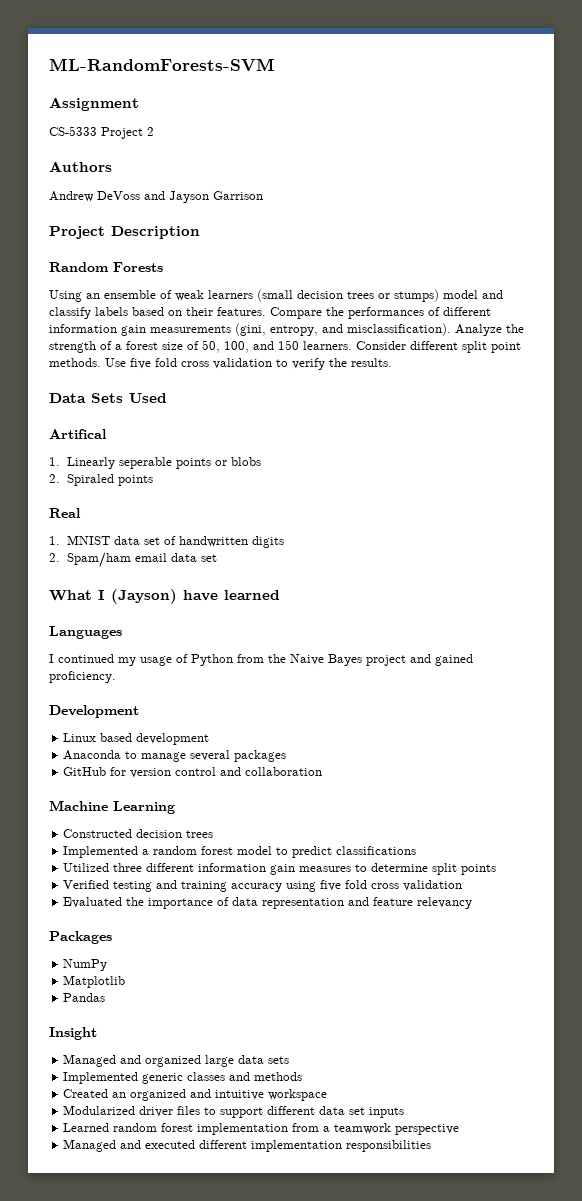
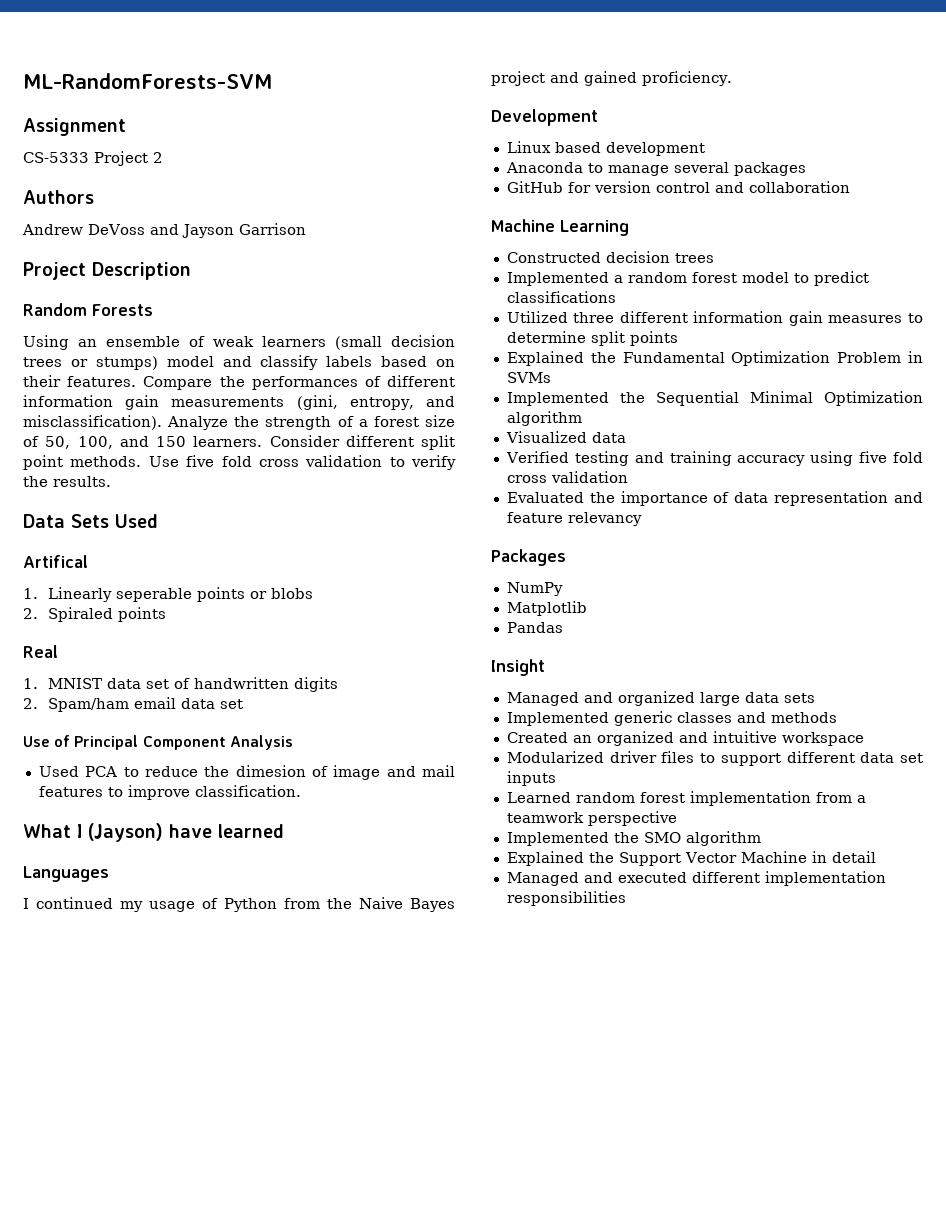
+ Use of Principal Component Analysis
+ Used PCA to reduce the dimesion of image and mail features to improve classification.
+ Explained the Fundamental Optimization Problem in SVMs
+ Implemented the Sequential Minimal Optimization algorithm
+ Visualized data
+ Implemented the SMO algorithm
+ Explained the Support Vector Machine in detail

